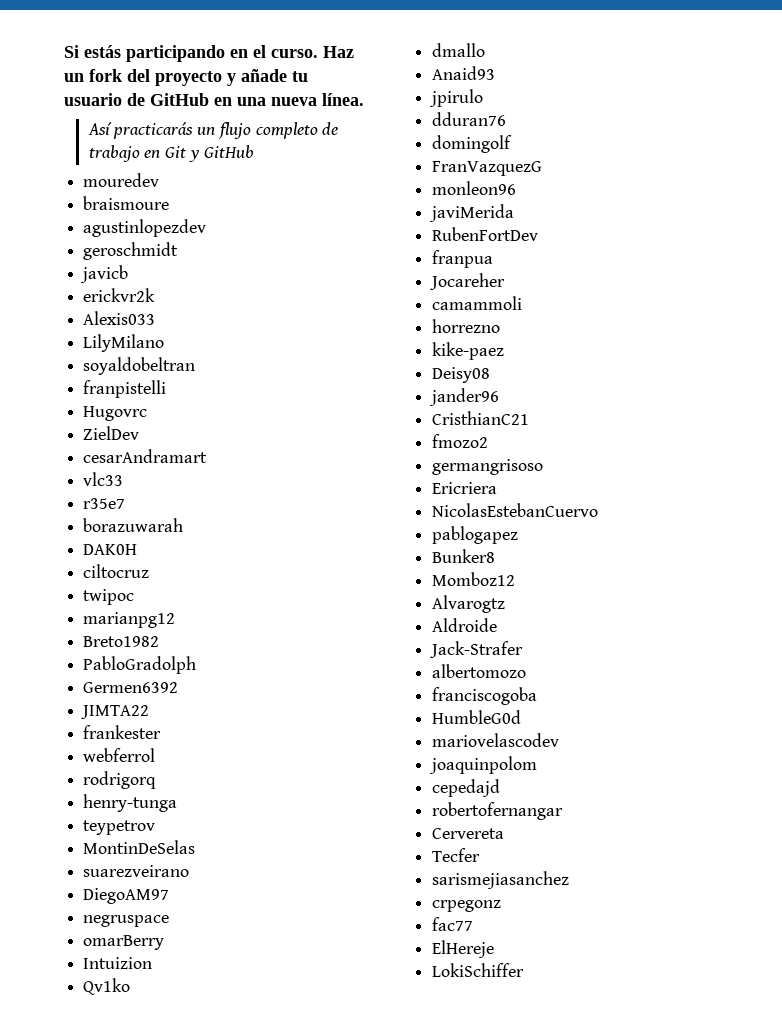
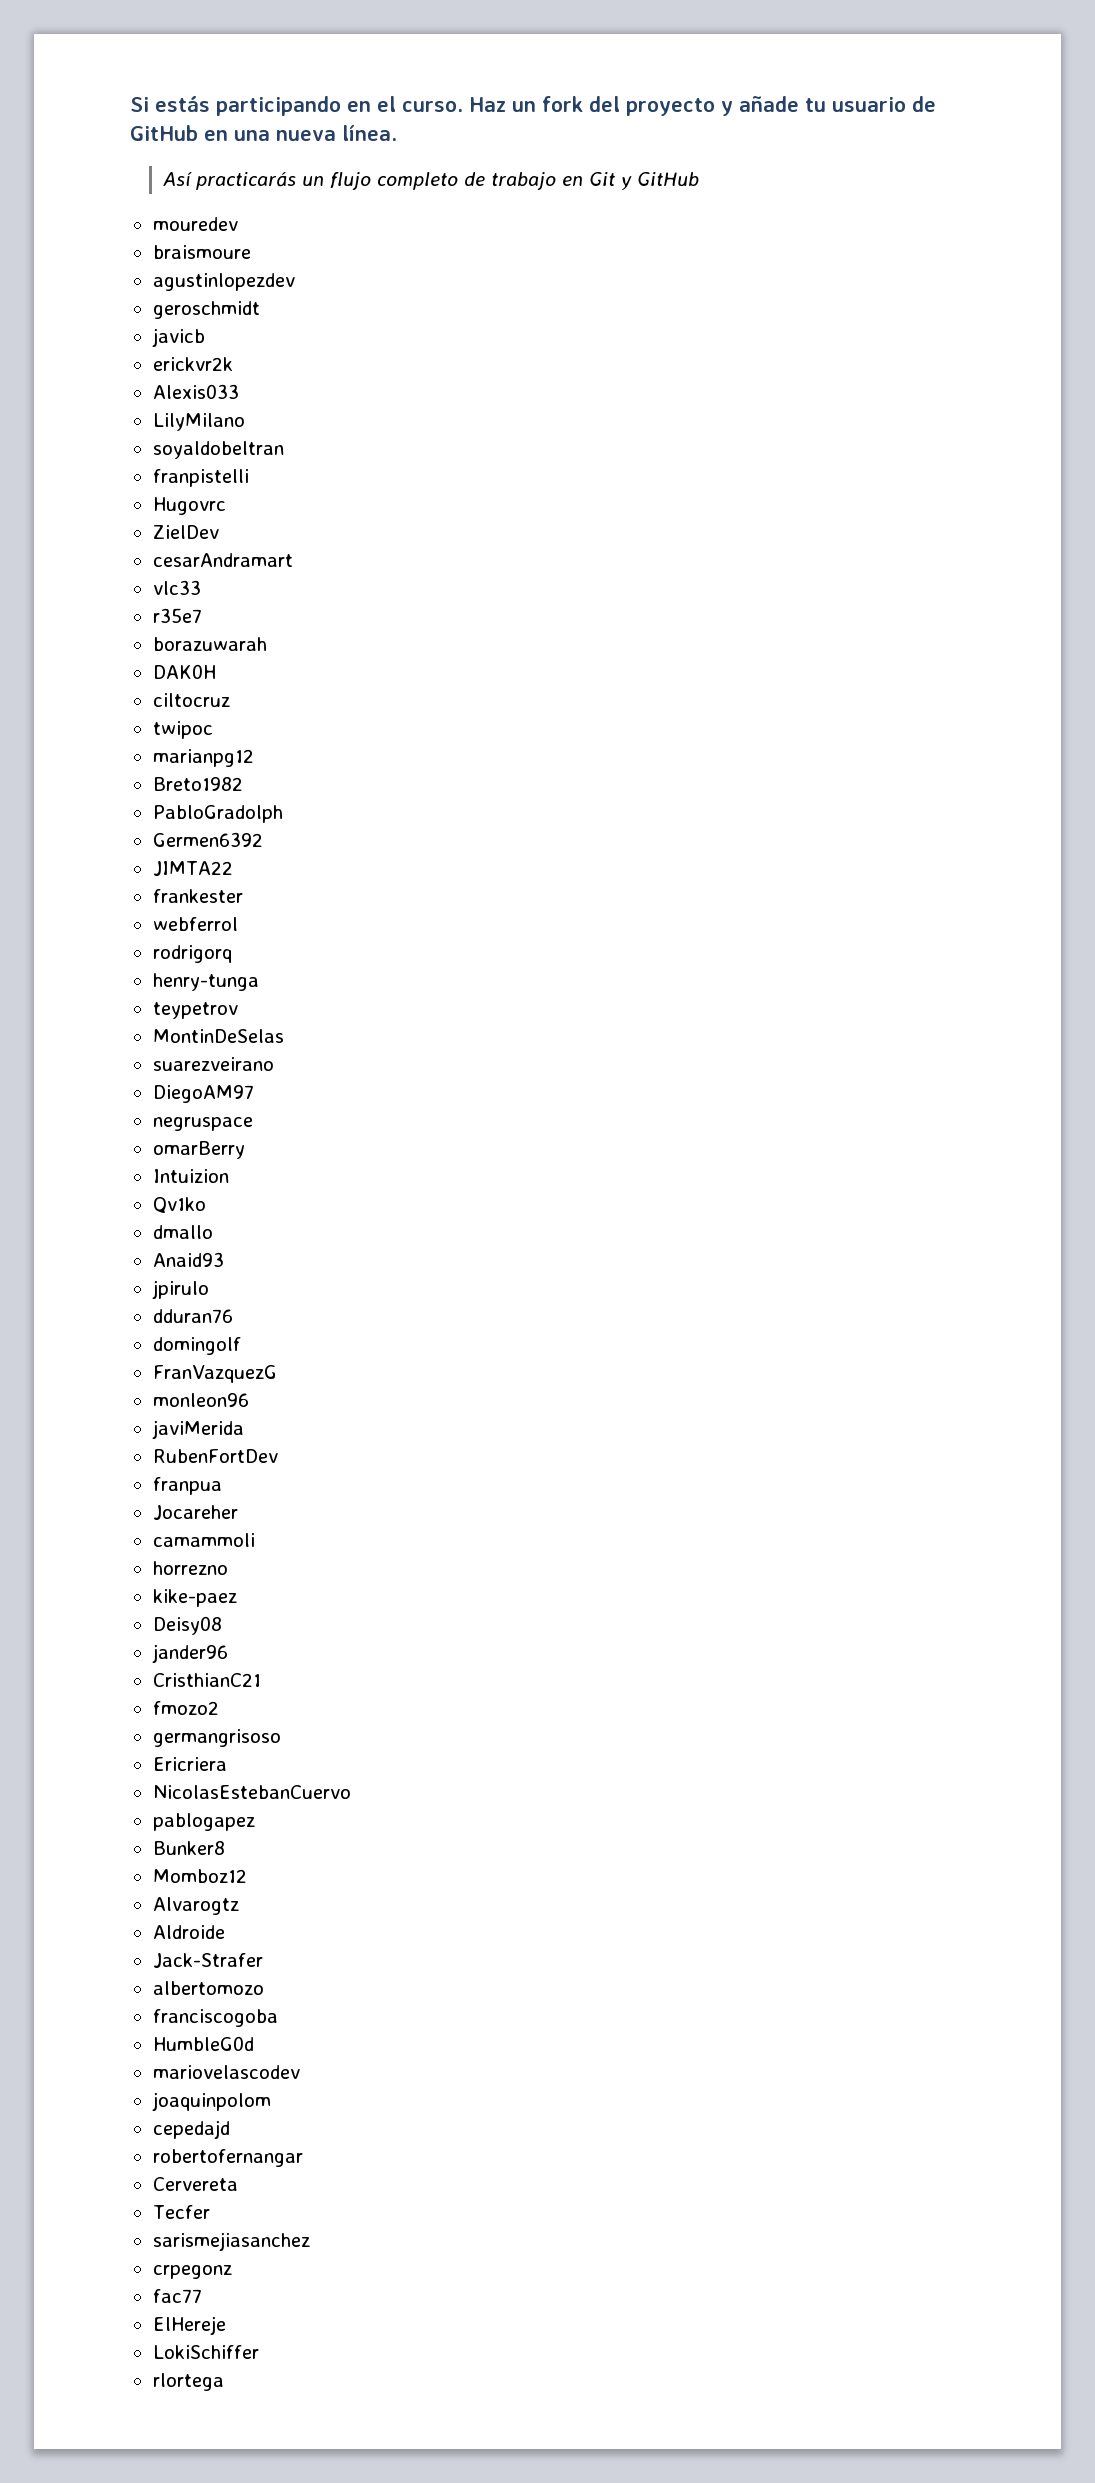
+ rlortega

